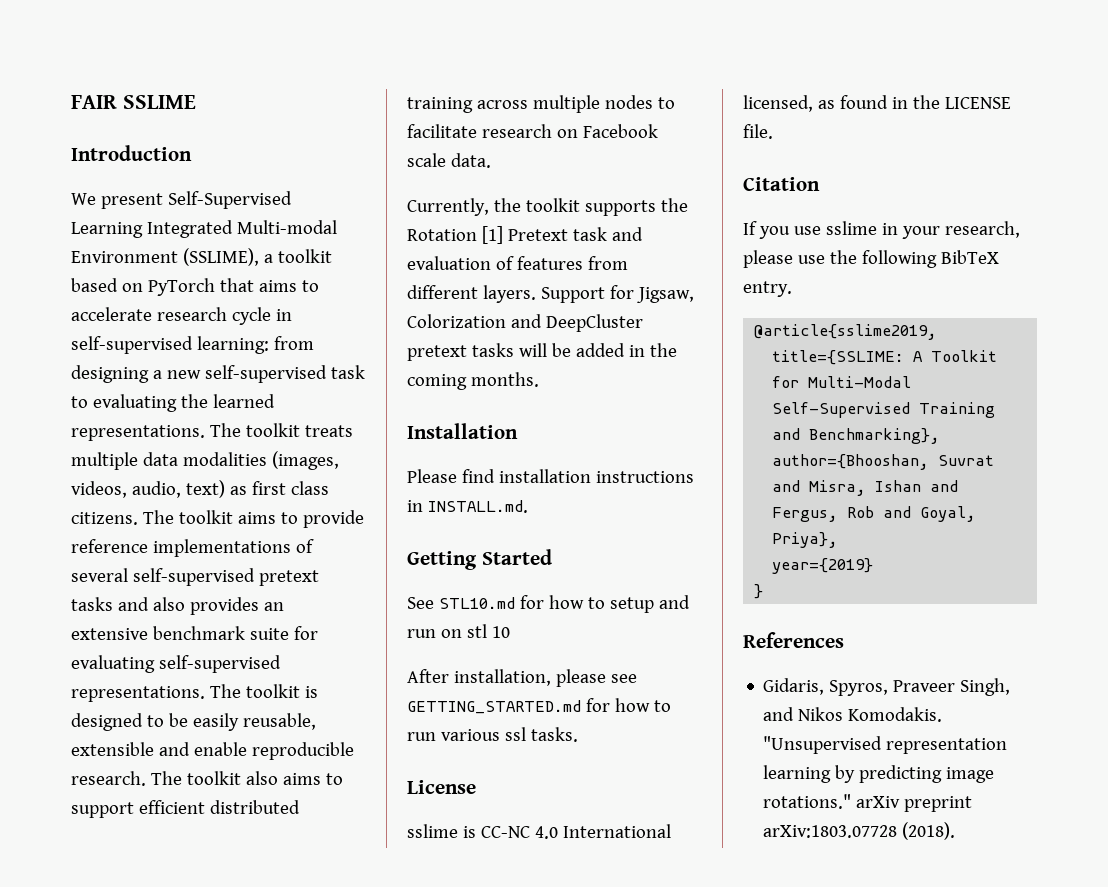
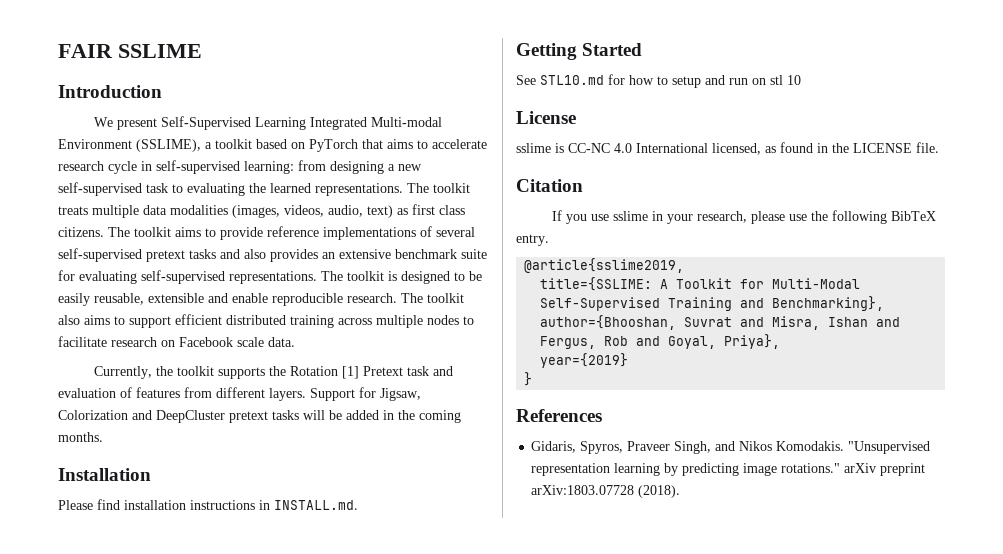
- After installation, please see GETTING_STARTED.md for how to run various ssl tasks.

